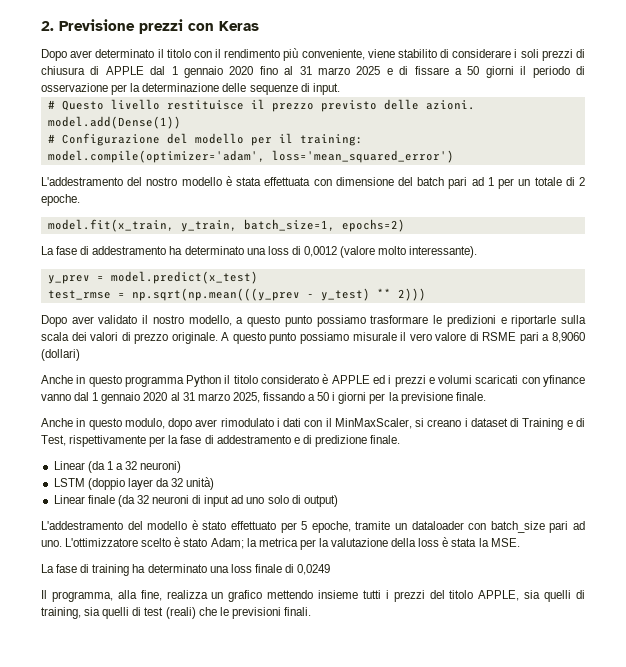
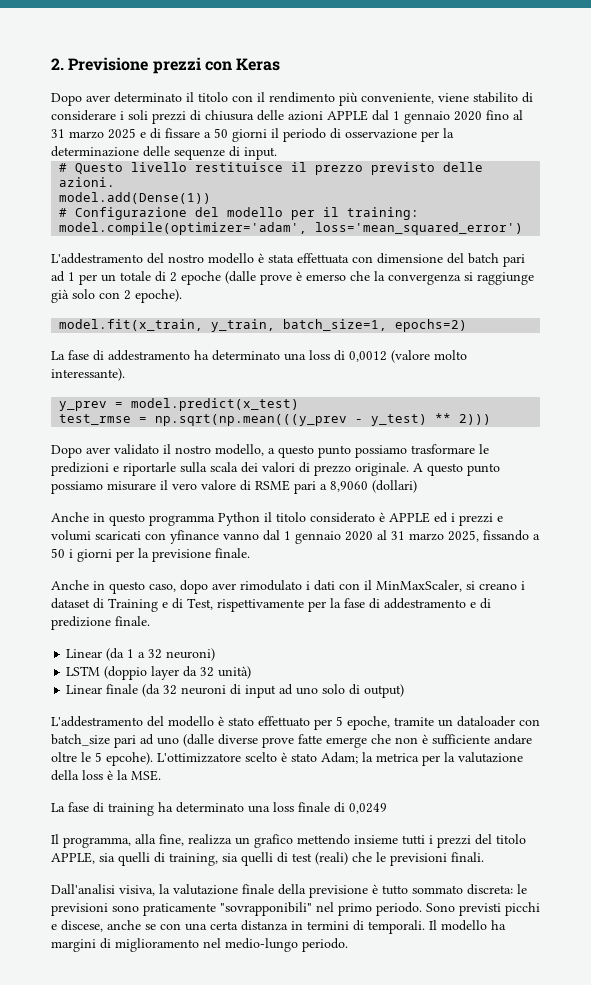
- Dopo aver determinato il titolo con il rendimento più conveniente, viene stabilito di considerare i soli prezzi di chiusura di APPLE dal 1 gennaio 2020 fino al 31 marzo 2025 e di fissare a 50 giorni il periodo di osservazione per la determinazione delle sequenze di input.
+ Dopo aver determinato il titolo con il rendimento più conveniente, viene stabilito di considerare i soli prezzi di chiusura delle azioni APPLE dal 1 gennaio 2020 fino al 31 marzo 2025 e di fissare a 50 giorni il periodo di osservazione per la determinazione delle sequenze di input.
- L'addestramento del nostro modello è stata effettuata con dimensione del batch pari ad 1 per un totale di 2 epoche.
+ L'addestramento del nostro modello è stata effettuata con dimensione del batch pari ad 1 per un totale di 2 epoche (dalle prove è emerso che la convergenza si raggiunge già solo con 2 epoche).
- A questo punto possiamo misurale il vero valore di RSME pari a 8,9060 (dollari)
+ A questo punto possiamo misurare il vero valore di RSME pari a 8,9060 (dollari)
- Anche in questo modulo, dopo aver rimodulato i dati con il MinMaxScaler, si creano i dataset di Training e di Test, rispettivamente per la fase di addestramento e di predizione finale.
+ Anche in questo caso, dopo aver rimodulato i dati con il MinMaxScaler, si creano i dataset di Training e di Test, rispettivamente per la fase di addestramento e di predizione finale.
- L'addestramento del modello è stato effettuato per 5 epoche, tramite un dataloader con batch_size pari ad uno.
+ L'addestramento del modello è stato effettuato per 5 epoche, tramite un dataloader con batch_size pari ad uno (dalle diverse prove fatte emerge che non è sufficiente andare oltre le 5 epcohe).
- L'ottimizzatore scelto è stato Adam; la metrica per la valutazione della loss è stata la MSE.
+ L'ottimizzatore scelto è stato Adam; la metrica per la valutazione della loss è la MSE.
+ Dall'analisi visiva, la valutazione finale della previsione è tutto sommato discreta: le previsioni sono praticamente "sovrapponibili" nel primo periodo. Sono previsti picchi e discese, anche se con una certa distanza in termini di temporali. Il modello ha margini di miglioramento nel medio-lungo periodo.

